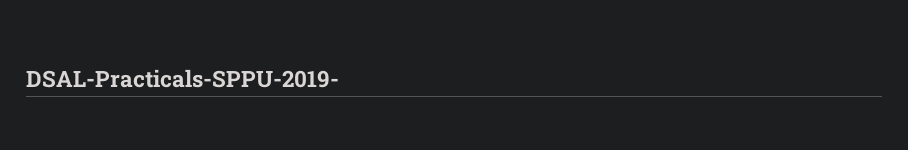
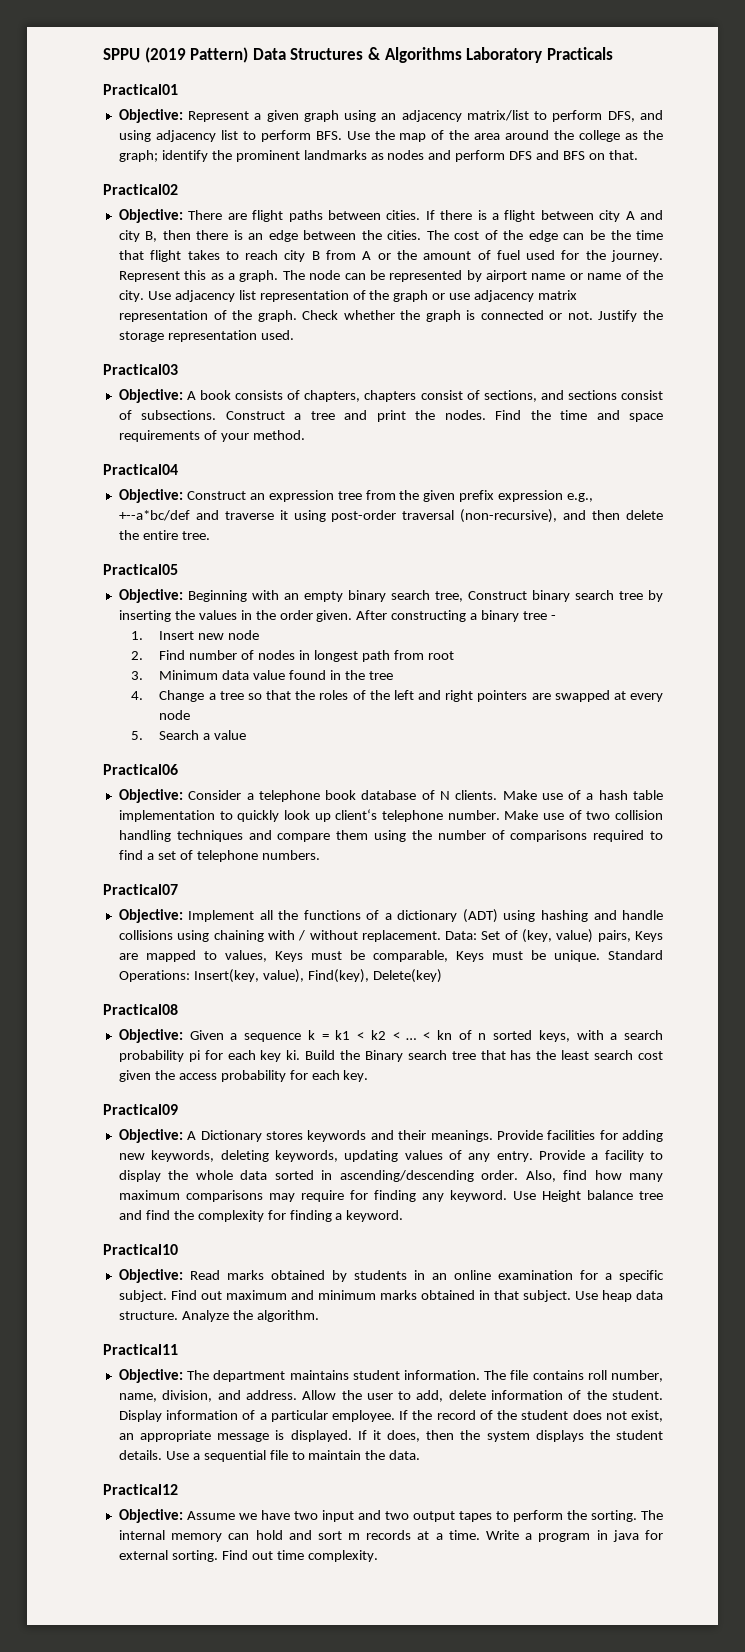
- DSAL-Practicals-SPPU-2019-
+ SPPU (2019 Pattern) Data Structures & Algorithms Laboratory Practicals
+ Practical01
+ Objective: Represent a given graph using an adjacency matrix/list to perform DFS, and using adjacency list to perform BFS. Use the map of the area around the college as the graph; identify the prominent landmarks as nodes and perform DFS and BFS on that.
+ Practical02
+ Objective: There are flight paths between cities. If there is a flight between city A and city B, then there is an edge between the cities. The cost of the edge can be the time that flight takes to reach city B from A or the amount of fuel used for the journey. Represent this as a graph. The node can be represented by airport name or name of the city. Use adjacency list representation of the graph or use adjacency matrix representation of the graph. Check whether the graph is connected or not. Justify the storage representation used.
+ Practical03
+ Objective: A book consists of chapters, chapters consist of sections, and sections consist of subsections. Construct a tree and print the nodes. Find the time and space requirements of your method.
+ Practical04
+ Objective: Construct an expression tree from the given prefix expression e.g., +--a*bc/def and traverse it using post-order traversal (non-recursive), and then delete the entire tree.
+ Practical05
+ Objective: Beginning with an empty binary search tree, Construct binary search tree by inserting the values in the order given. After constructing a binary tree -
+ 1. Insert new node
+ 2. Find number of nodes in longest path from root
+ 3. Minimum data value found in the tree
+ 4. Change a tree so that the roles of the left and right pointers are swapped at every node
+ 5. Search a value
+ Practical06
+ Objective: Consider a telephone book database of N clients. Make use of a hash table implementation to quickly look up client‘s telephone number. Make use of two collision handling techniques and compare them using the number of comparisons required to find a set of telephone numbers.
+ Practical07
+ Objective: Implement all the functions of a dictionary (ADT) using hashing and handle collisions using chaining with / without replacement. Data: Set of (key, value) pairs, Keys are mapped to values, Keys must be comparable, Keys must be unique. Standard Operations: Insert(key, value), Find(key), Delete(key)
+ Practical08
+ Objective: Given a sequence k = k1 < k2 < … < kn of n sorted keys, with a search probability pi for each key ki. Build the Binary search tree that has the least search cost given the access probability for each key.
+ Practical09
+ Objective: A Dictionary stores keywords and their meanings. Provide facilities for adding new keywords, deleting keywords, updating values of any entry. Provide a facility to display the whole data sorted in ascending/descending order. Also, find how many maximum comparisons may require for finding any keyword. Use Height balance tree and find the complexity for finding a keyword.
+ Practical10
+ Objective: Read marks obtained by students in an online examination for a specific subject. Find out maximum and minimum marks obtained in that subject. Use heap data structure. Analyze the algorithm.
+ Practical11
+ Objective: The department maintains student information. The file contains roll number, name, division, and address. Allow the user to add, delete information of the student. Display information of a particular employee. If the record of the student does not exist, an appropriate message is displayed. If it does, then the system displays the student details. Use a sequential file to maintain the data.
+ Practical12
+ Objective: Assume we have two input and two output tapes to perform the sorting. The internal memory can hold and sort m records at a time. Write a program in java for external sorting. Find out time complexity.

